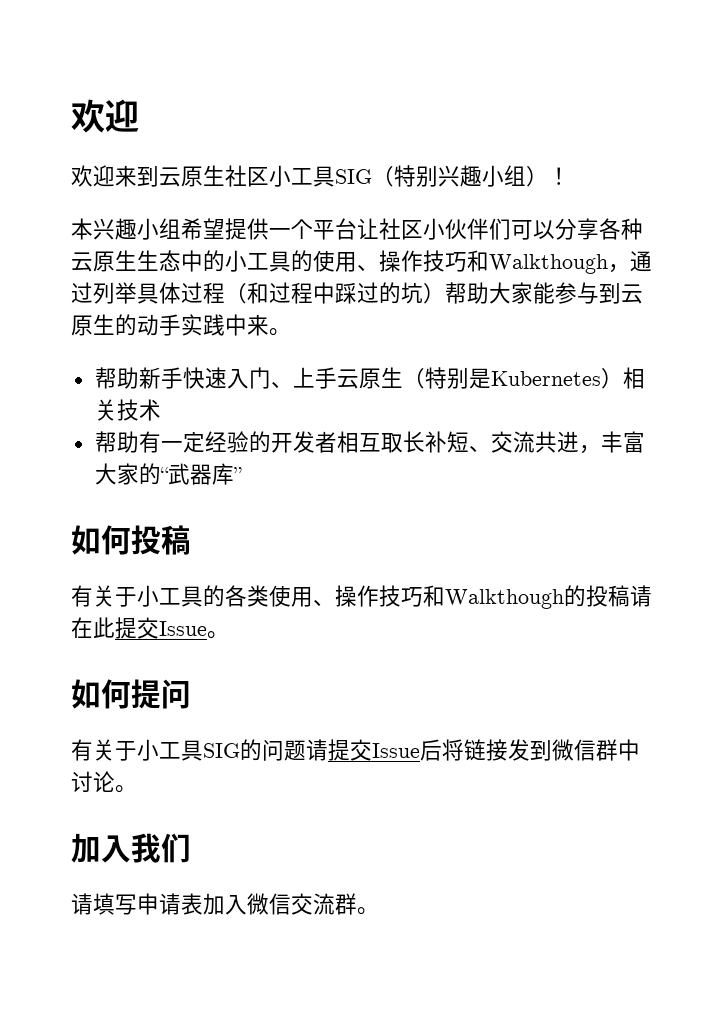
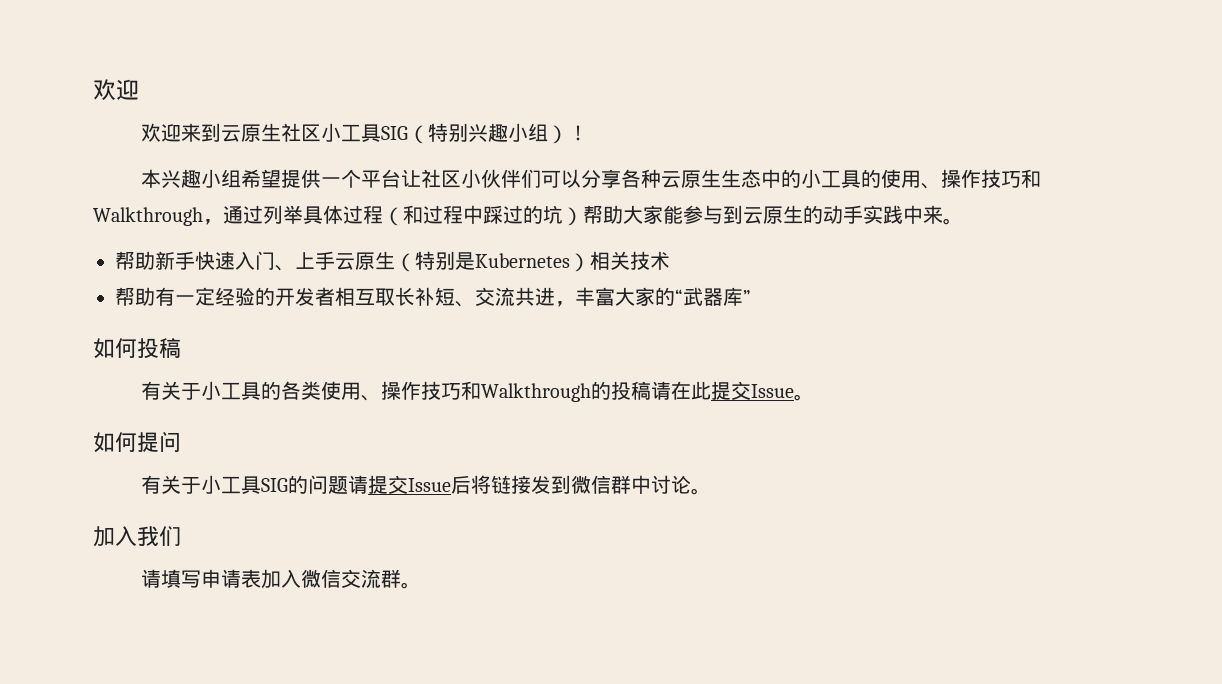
- 本兴趣小组希望提供一个平台让社区小伙伴们可以分享各种云原生生态中的小工具的使用、操作技巧和Walkthough，通过列举具体过程（和过程中踩过的坑）帮助大家能参与到云原生的动手实践中来。
+ 本兴趣小组希望提供一个平台让社区小伙伴们可以分享各种云原生生态中的小工具的使用、操作技巧和Walkthrough，通过列举具体过程（和过程中踩过的坑）帮助大家能参与到云原生的动手实践中来。
- 有关于小工具的各类使用、操作技巧和Walkthough的投稿请在此提交Issue。
+ 有关于小工具的各类使用、操作技巧和Walkthrough的投稿请在此提交Issue。

